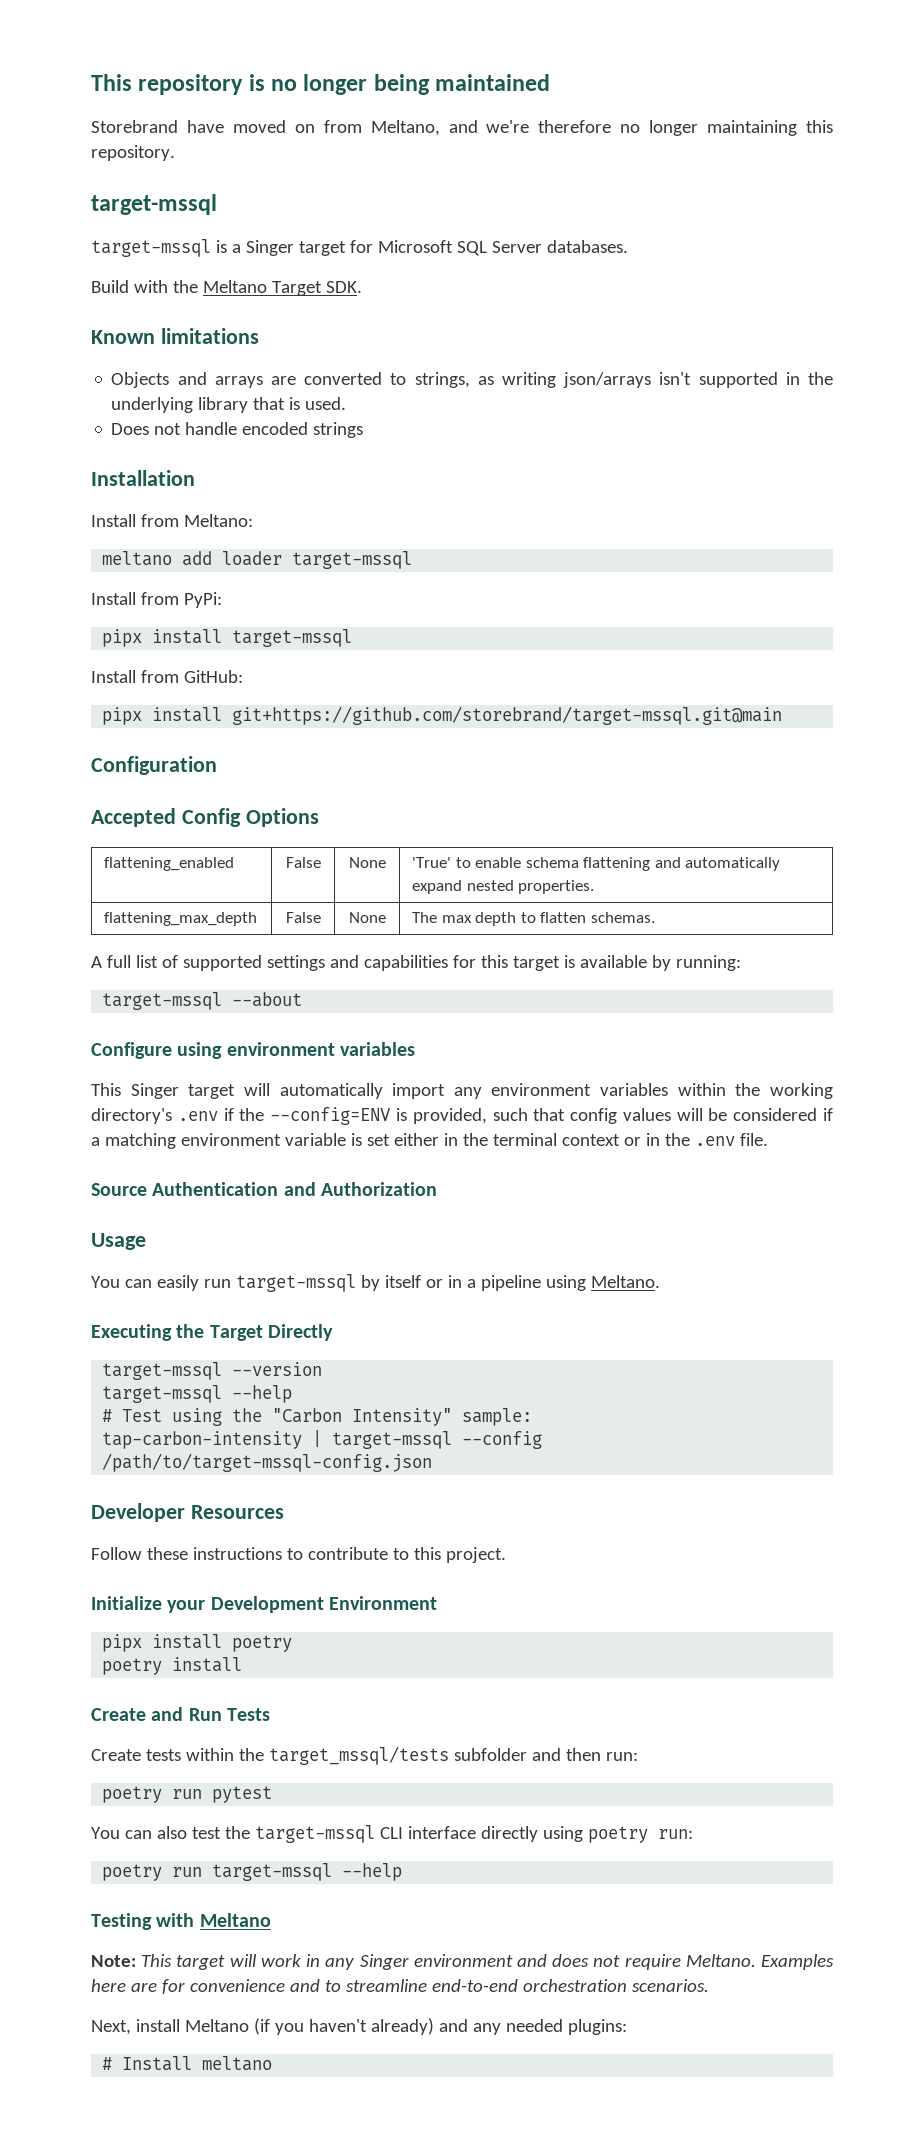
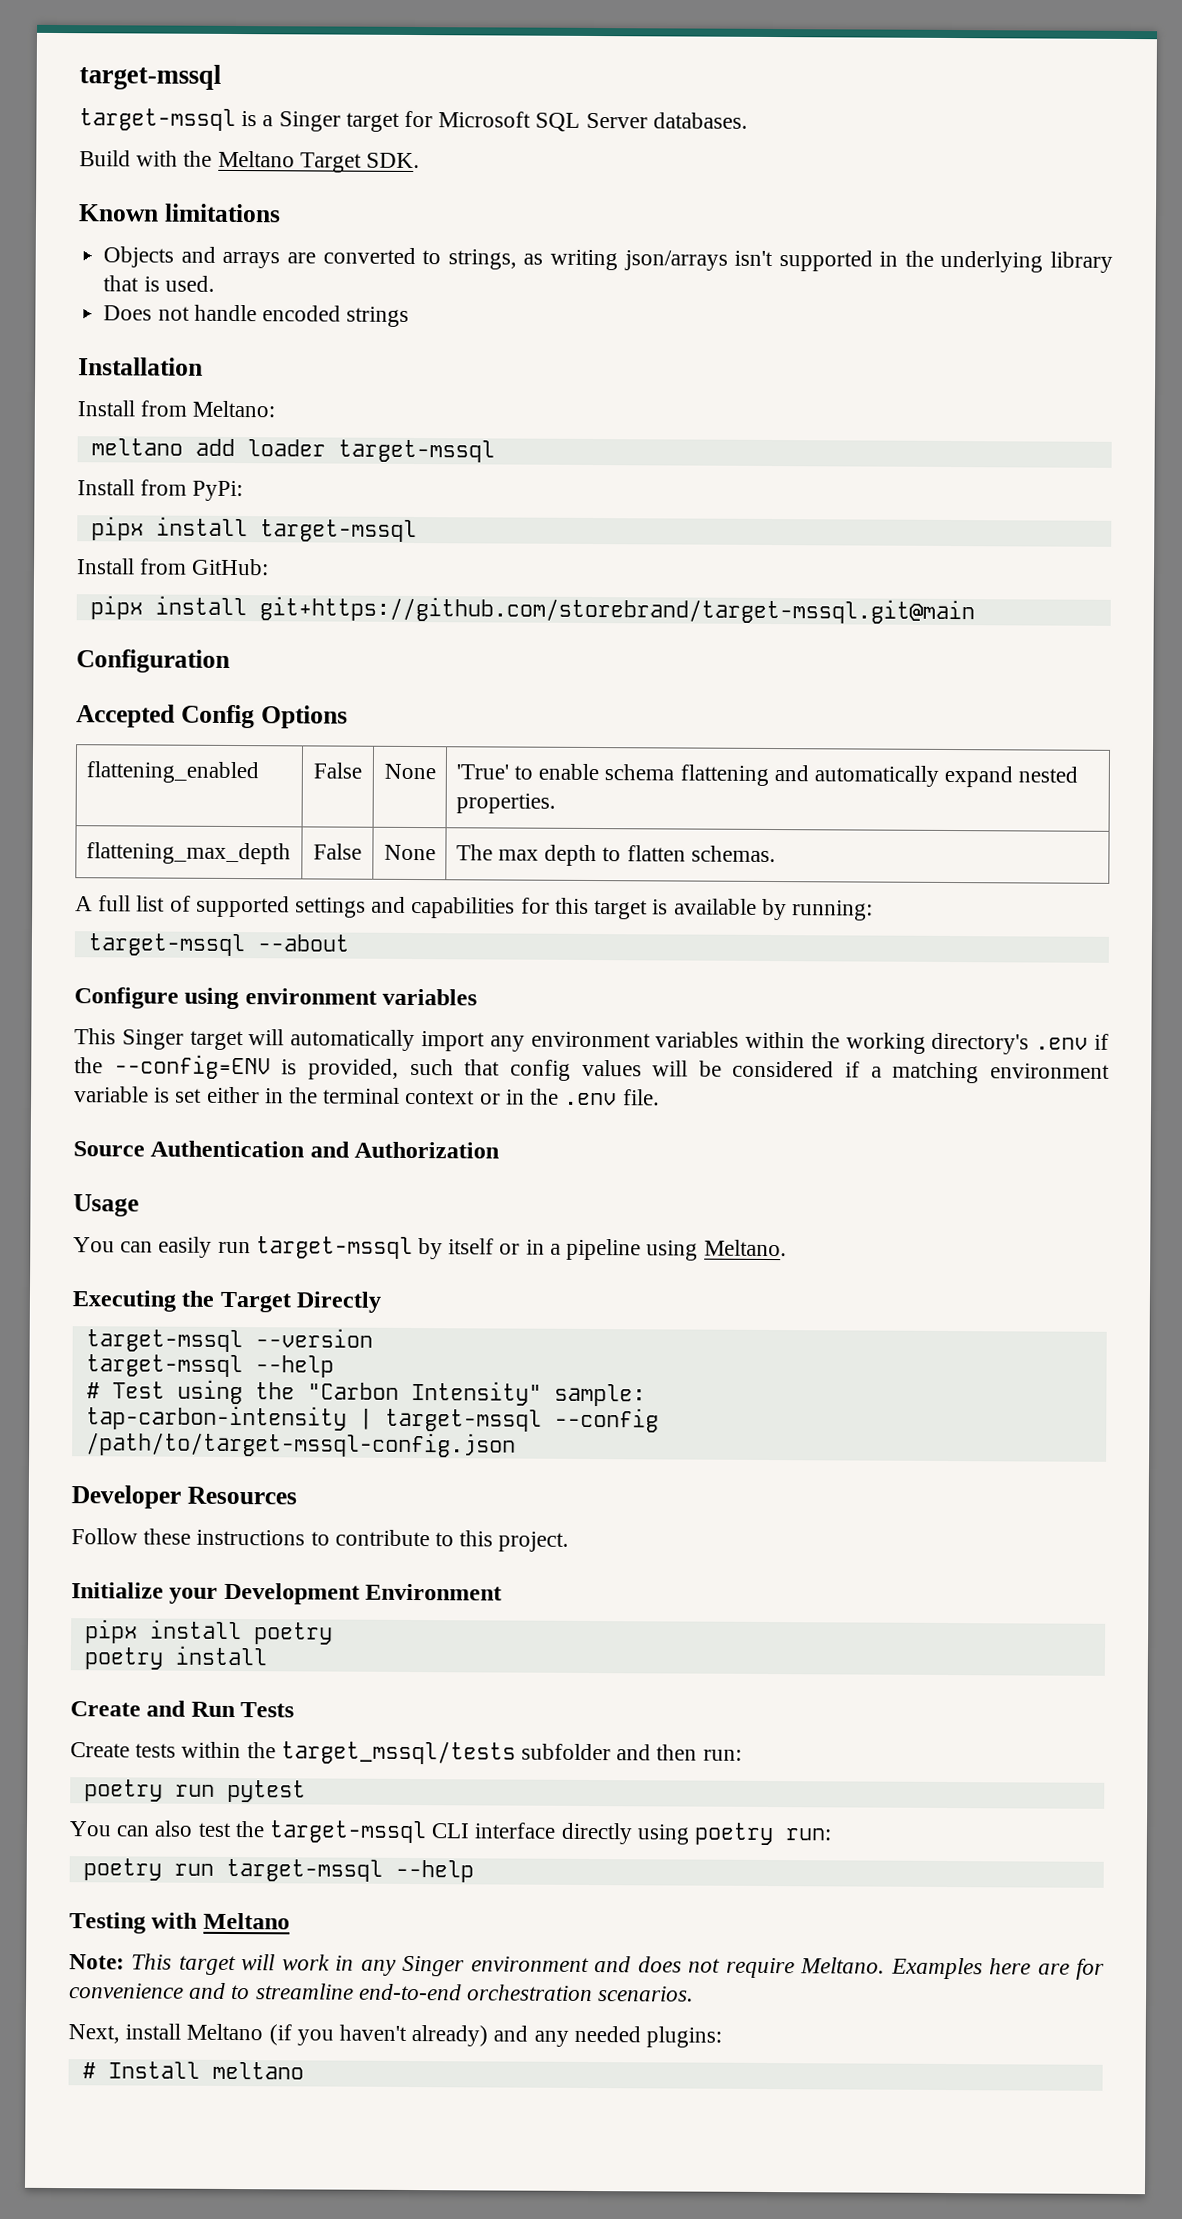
- This repository is no longer being maintained
- Storebrand have moved on from Meltano, and we're therefore no longer maintaining this repository.

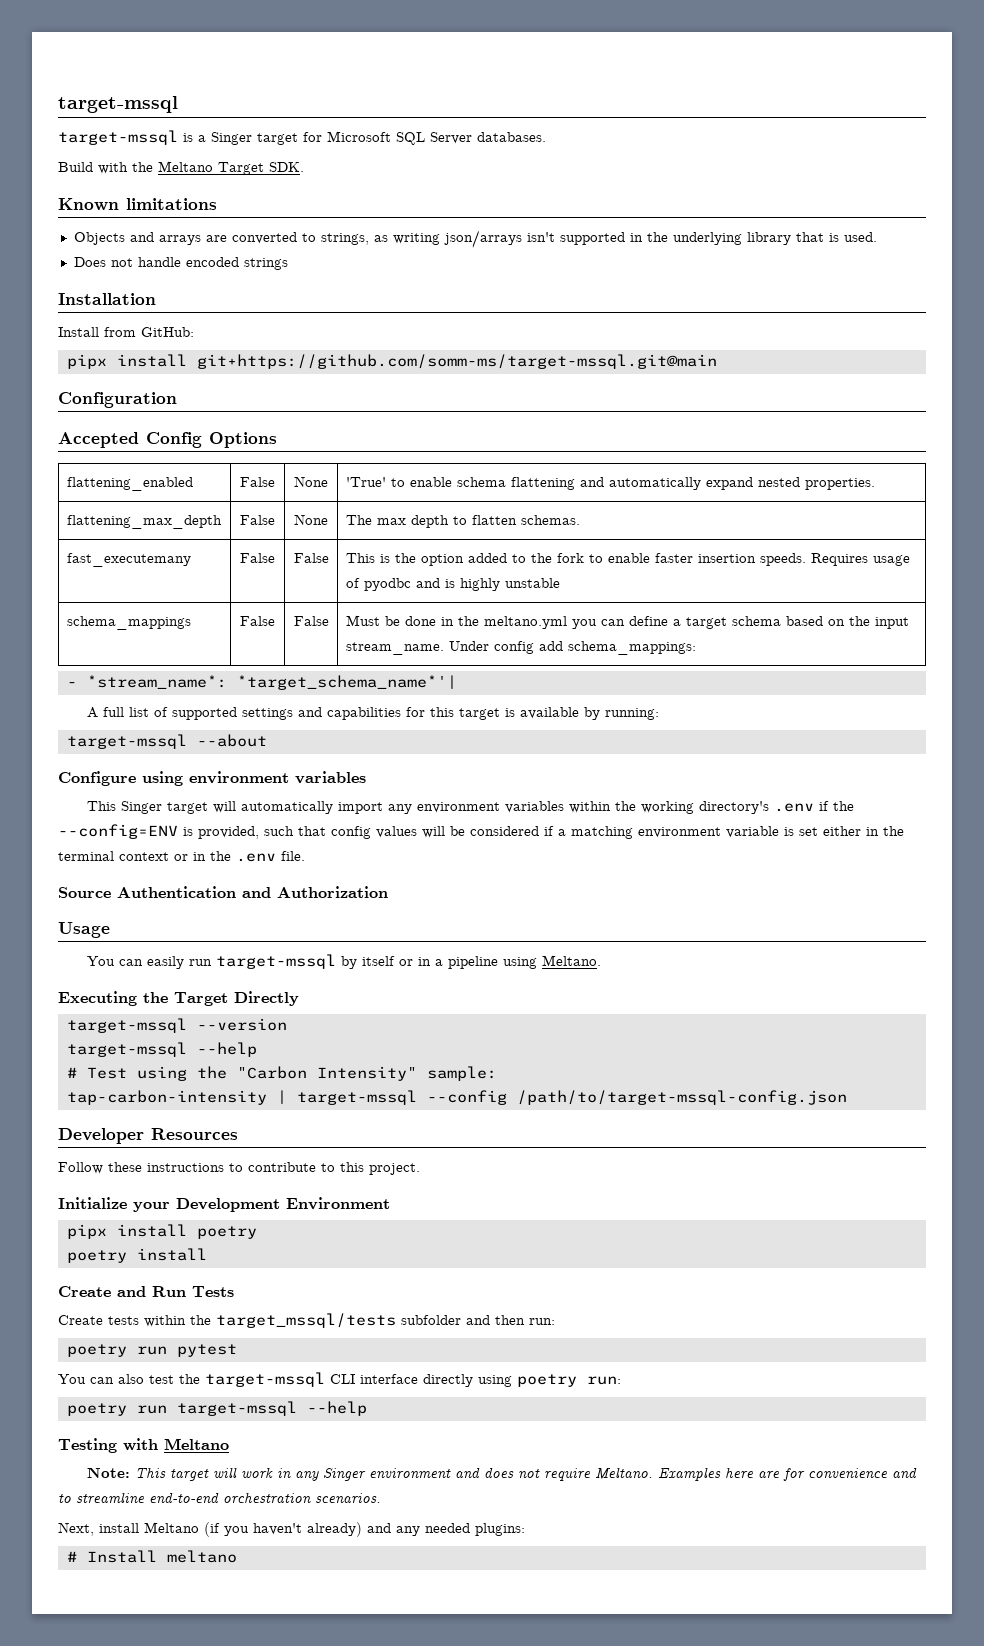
- Install from Meltano:
- meltano add loader target-mssql
- Install from PyPi:
- pipx install target-mssql
- pipx install git+https://github.com/storebrand/target-mssql.git@main
+ pipx install git+https://github.com/somm-ms/target-mssql.git@main
+ fast_executemany | False | False | This is the option added to the fork to enable faster insertion speeds. Requires usage of pyodbc and is highly unstable
+ schema_mappings | False | False | Must be done in the meltano.yml you can define a target schema based on the input stream_name. Under config add schema_mappings:
+ - *stream_name*: *target_schema_name*'|

